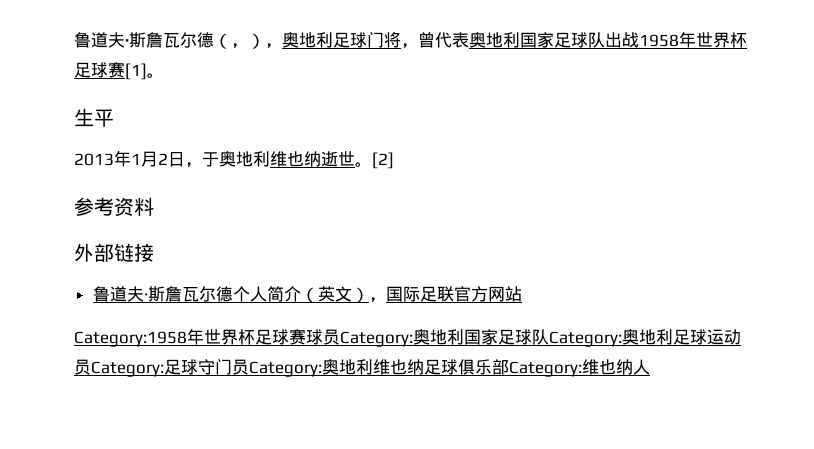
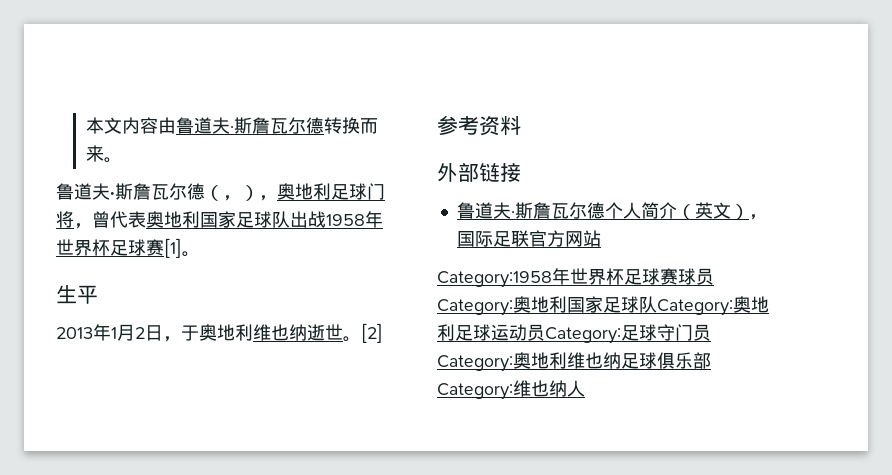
+ 本文内容由鲁道夫·斯詹瓦尔德转换而来。

